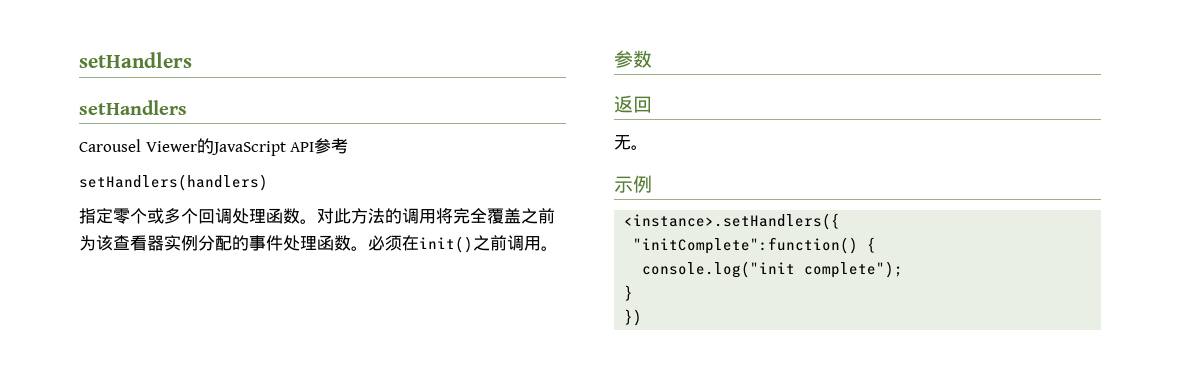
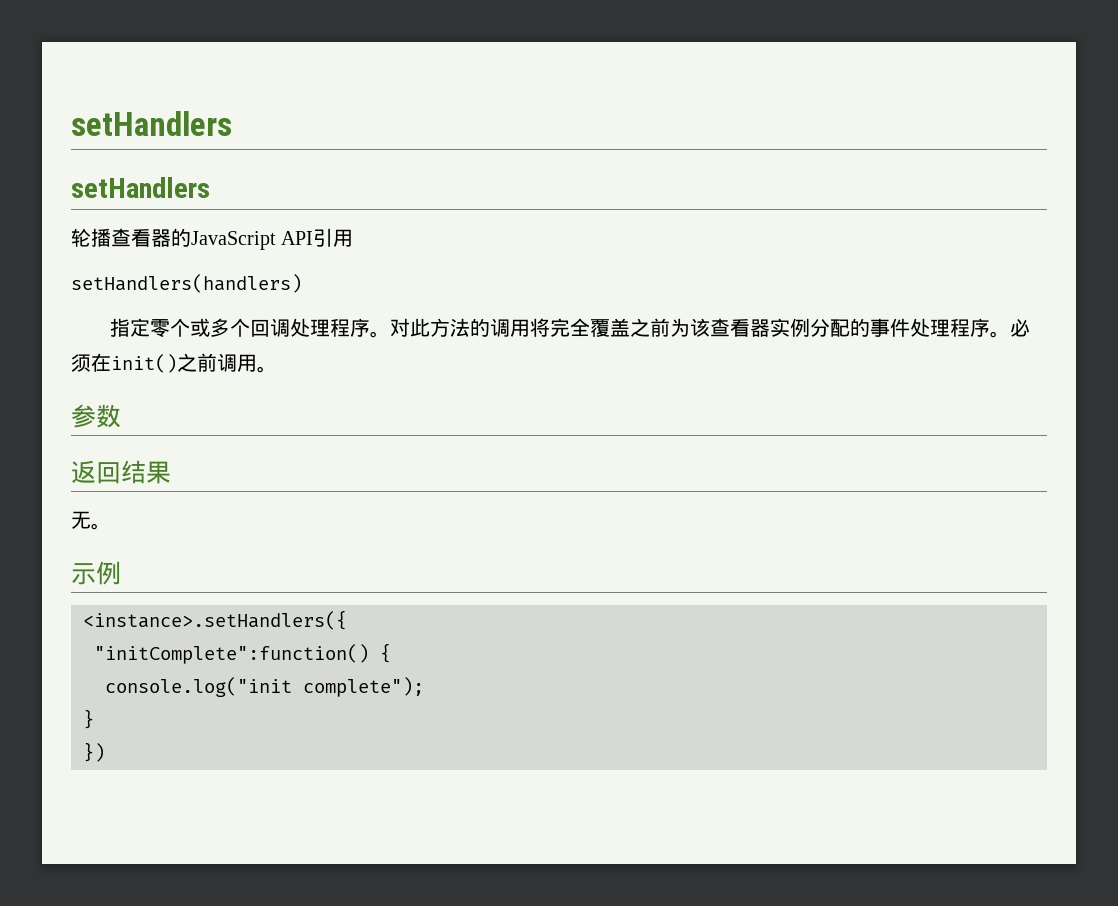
- Carousel Viewer的JavaScript API参考
+ 轮播查看器的JavaScript API引用
- 指定零个或多个回调处理函数。
+ 指定零个或多个回调处理程序。
- 对此方法的调用将完全覆盖之前为该查看器实例分配的事件处理函数。
+ 对此方法的调用将完全覆盖之前为该查看器实例分配的事件处理程序。
- 返回
+ 返回结果

